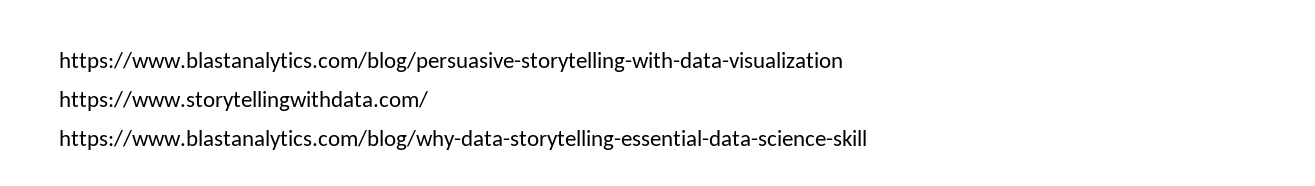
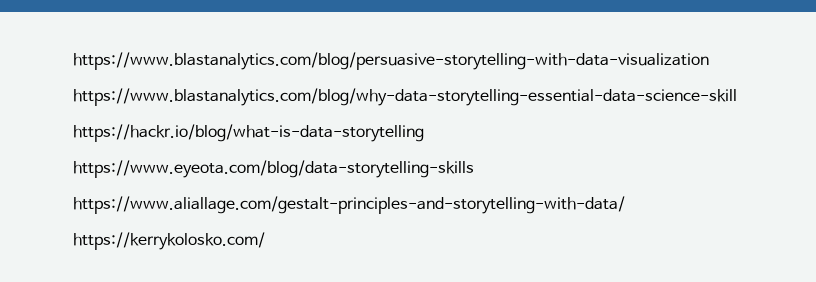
- https://www.storytellingwithdata.com/
  https://www.blastanalytics.com/blog/why-data-storytelling-essential-data-science-skill
+ https://hackr.io/blog/what-is-data-storytelling
+ https://www.eyeota.com/blog/data-storytelling-skills
+ https://www.aliallage.com/gestalt-principles-and-storytelling-with-data/
+ https://kerrykolosko.com/

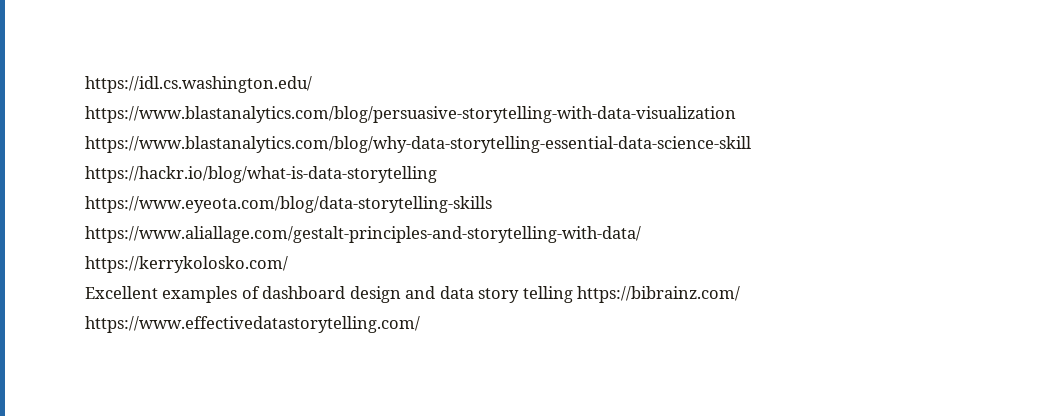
+ https://idl.cs.washington.edu/
+ Excellent examples of dashboard design and data story telling https://bibrainz.com/
+ https://www.effectivedatastorytelling.com/

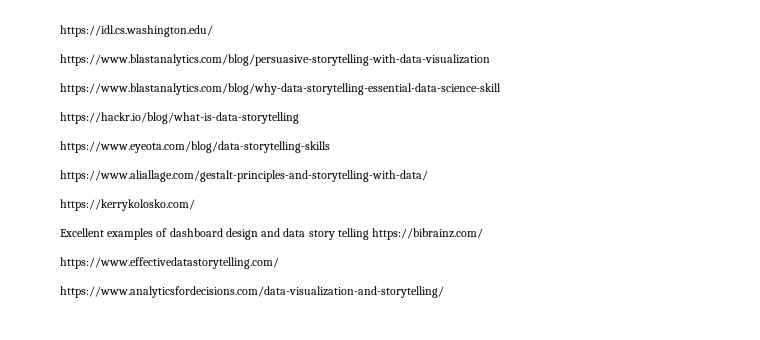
+ https://www.analyticsfordecisions.com/data-visualization-and-storytelling/

